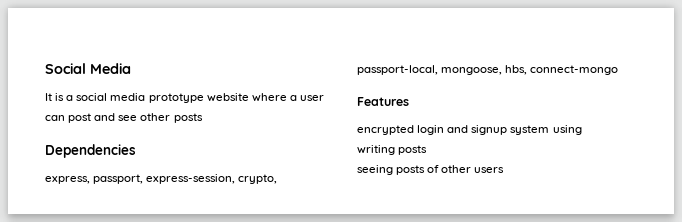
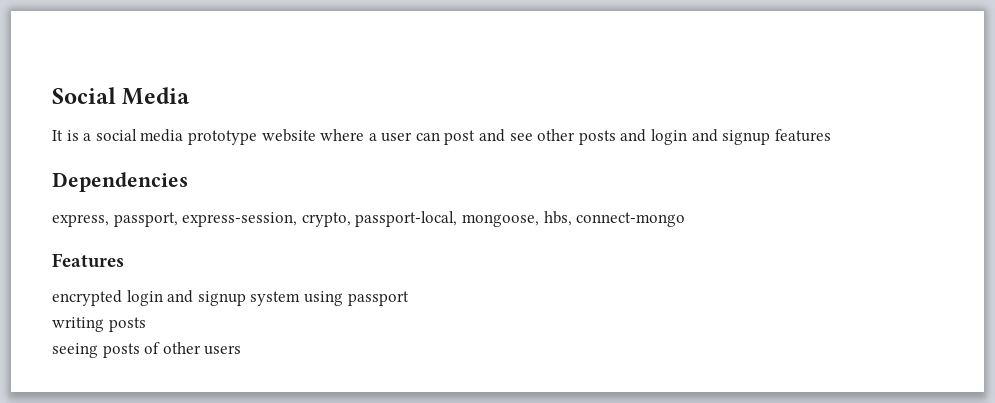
- It is a social media prototype website where a user can post and see other posts
+ It is a social media prototype website where a user can post and see other posts and login and signup features
- encrypted login and signup system using
+ encrypted login and signup system using passport

